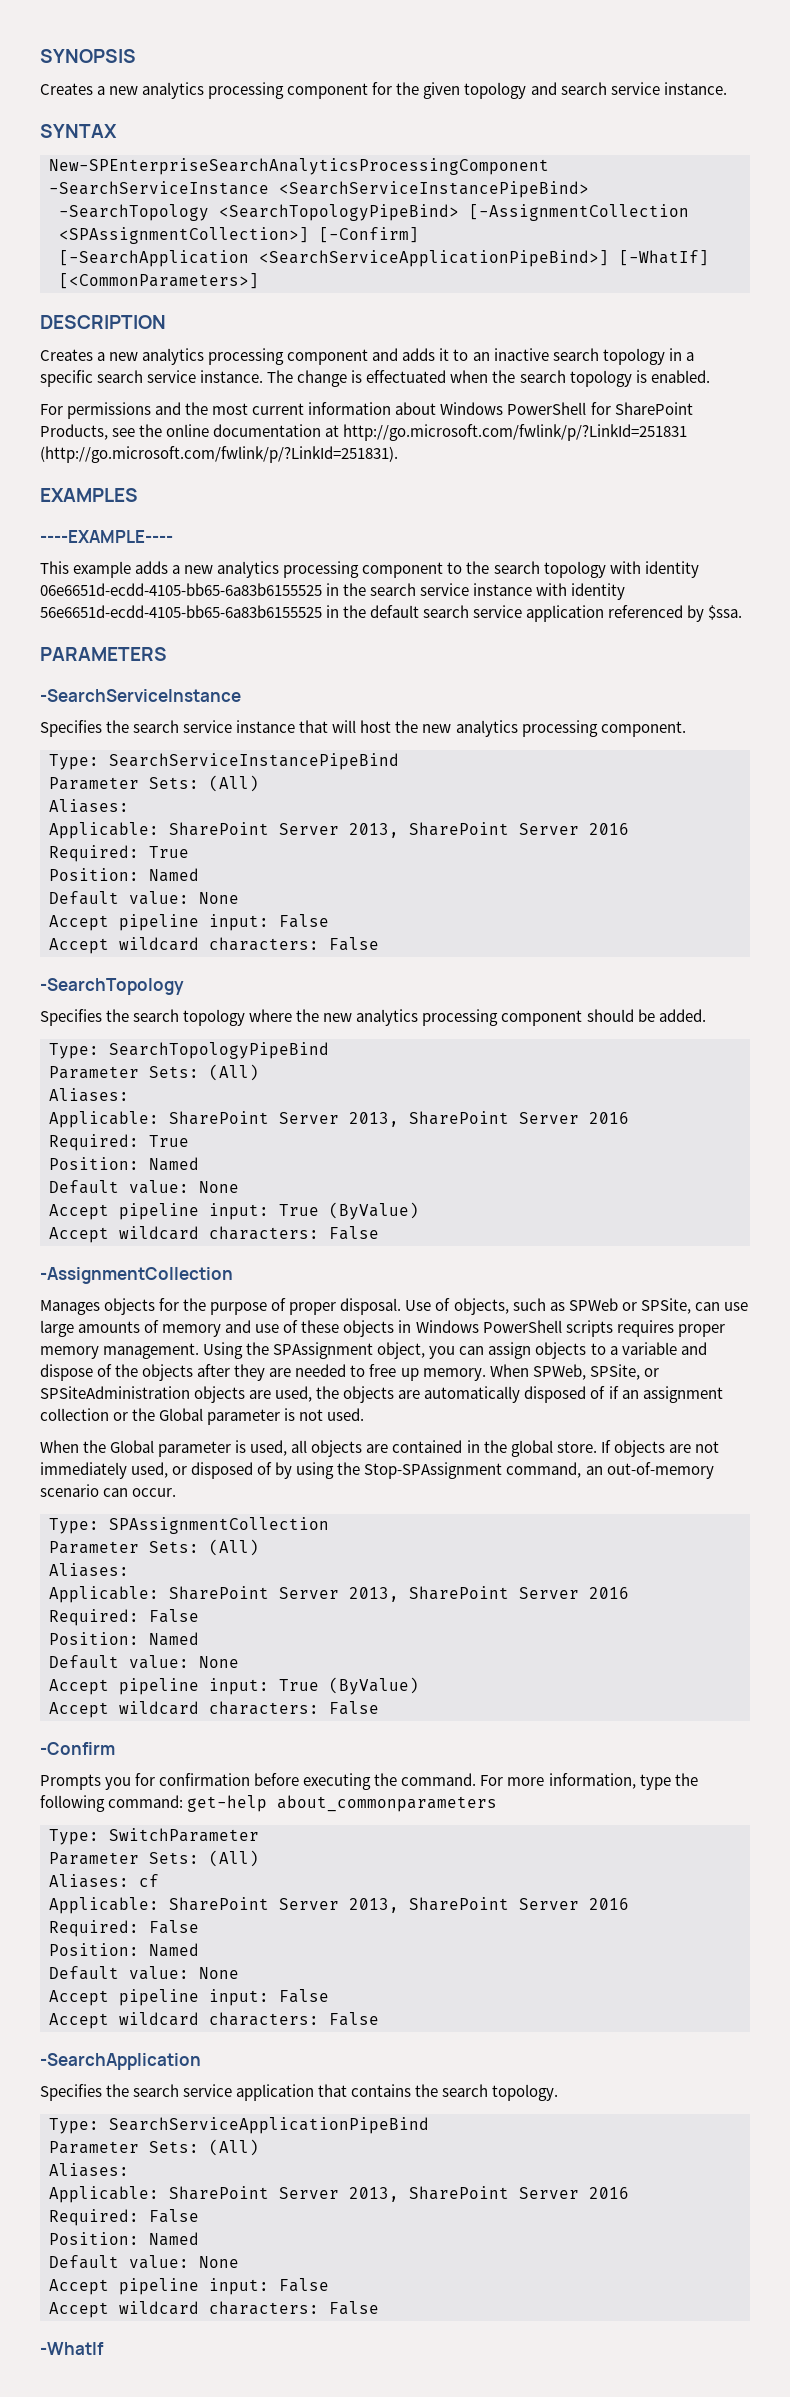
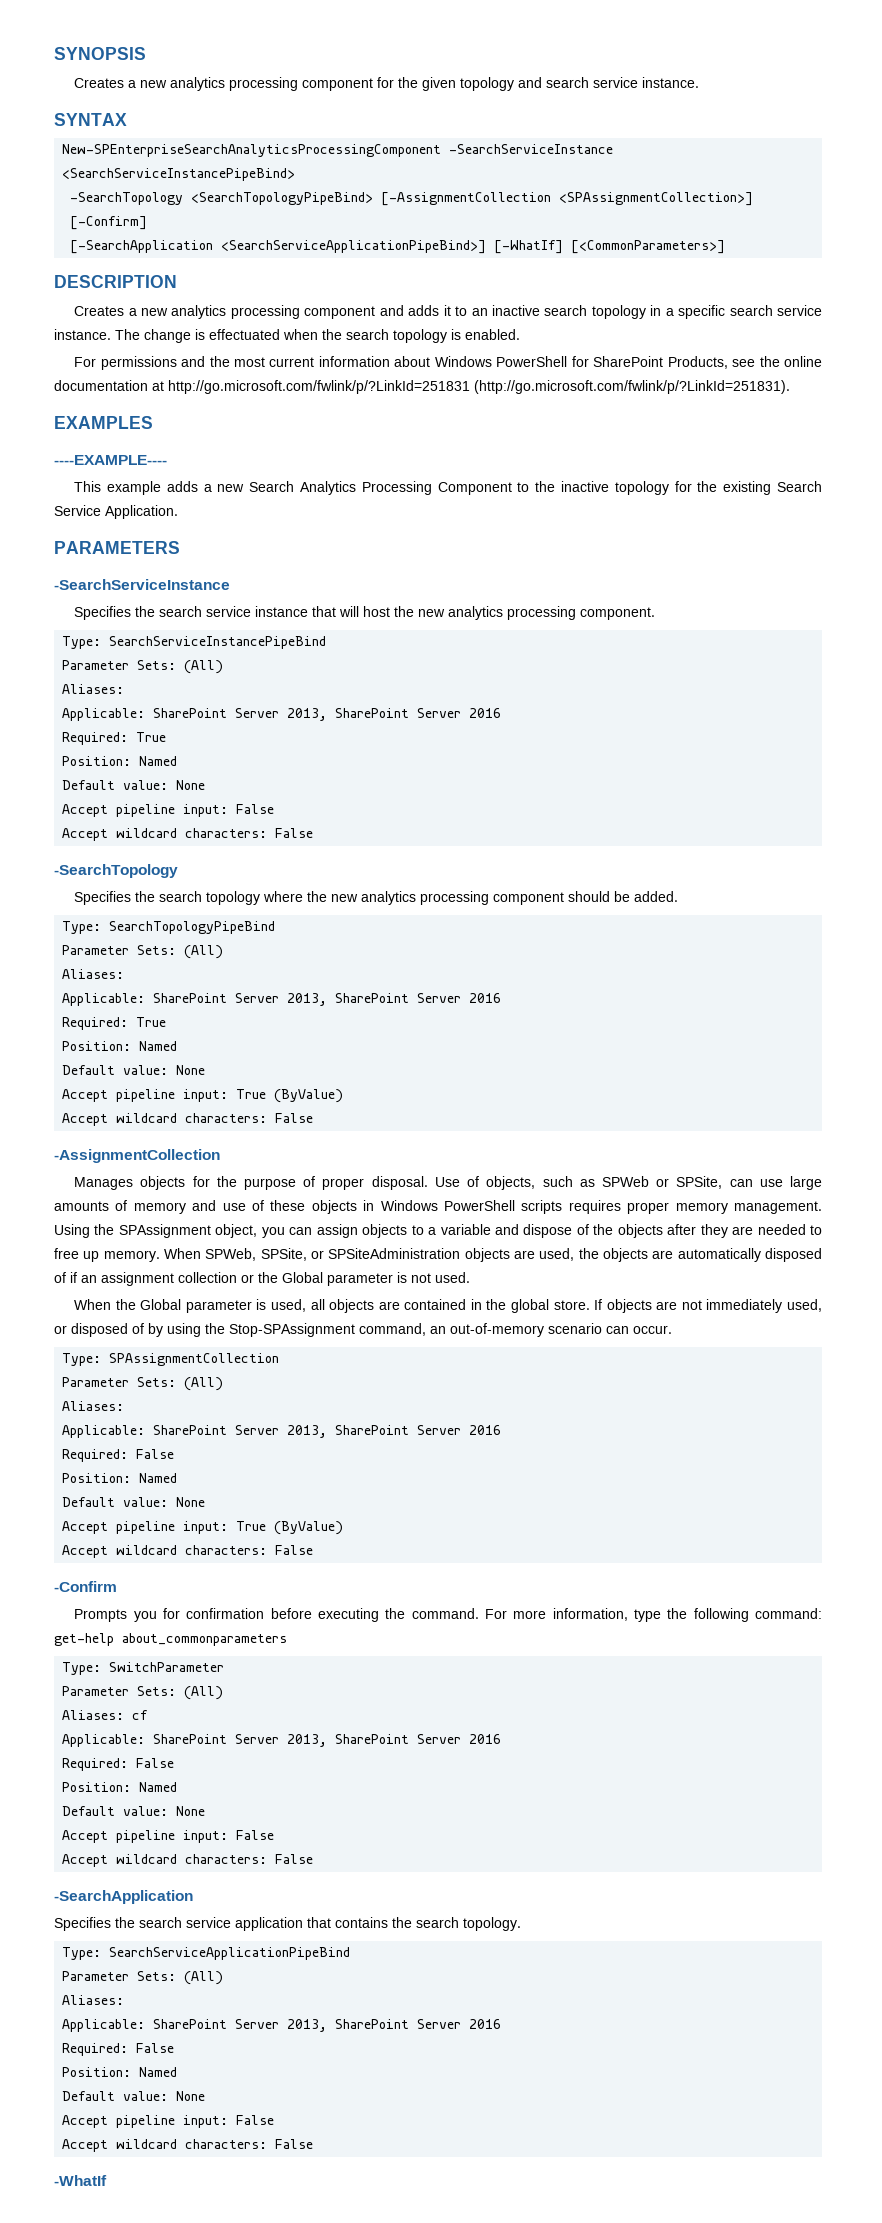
- This example adds a new analytics processing component to the search topology with identity 06e6651d-ecdd-4105-bb65-6a83b6155525 in the search service instance with identity 56e6651d-ecdd-4105-bb65-6a83b6155525 in the default search service application referenced by $ssa.
+ This example adds a new Search Analytics Processing Component to the inactive topology for the existing Search Service Application.

